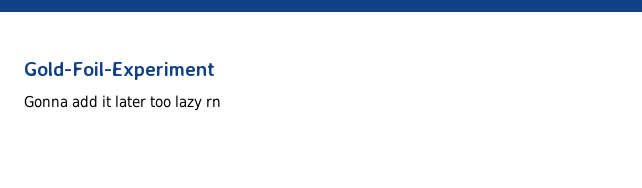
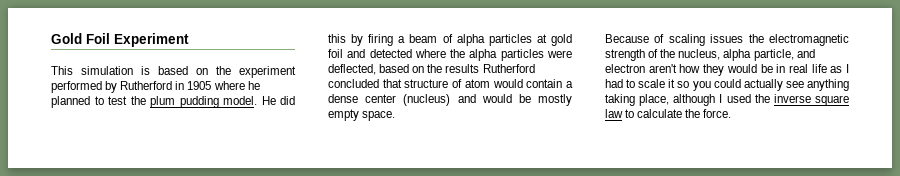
- Gold-Foil-Experiment
- Gonna add it later too lazy rn
+ Gold Foil Experiment
+ This simulation is based on the experiment performed by Rutherford in 1905 where he planned to test the plum pudding model. He did this by firing a beam of alpha particles at gold foil and detected where the alpha particles were deflected, based on the results Rutherford concluded that structure of atom would contain a dense center (nucleus) and would be mostly empty space.
+ Because of scaling issues the electromagnetic strength of the nucleus, alpha particle, and electron aren't how they would be in real life as I had to scale it so you could actually see anything taking place, although I used the inverse square law to calculate the force.

